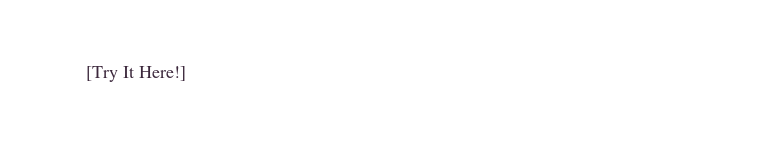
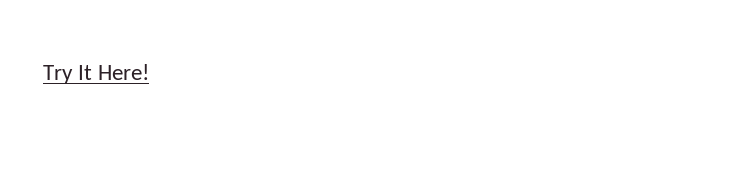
- [Try It Here!]
+ Try It Here!

